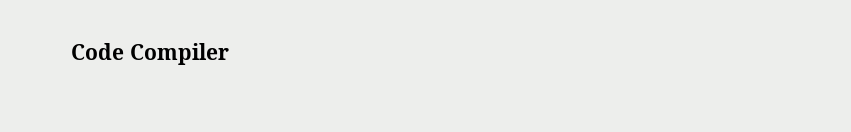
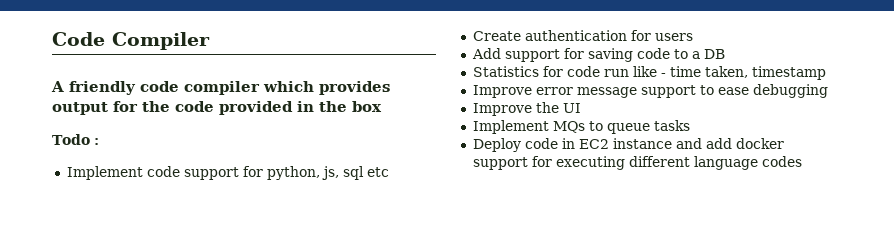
+ A friendly code compiler which provides output for the code provided in the box
+ Todo :
+ Implement code support for python, js, sql etc
+ Create authentication for users
+ Add support for saving code to a DB
+ Statistics for code run like - time taken, timestamp
+ Improve error message support to ease debugging
+ Improve the UI
+ Implement MQs to queue tasks
+ Deploy code in EC2 instance and add docker support for executing different language codes

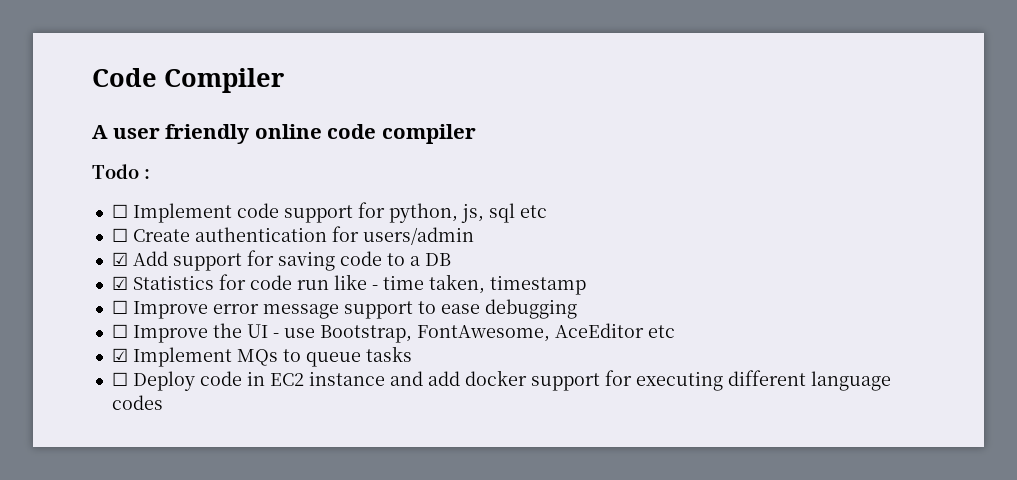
- A friendly code compiler which provides output for the code provided in the box
+ A user friendly online code compiler
- Implement code support for python, js, sql etc
+ ☐ Implement code support for python, js, sql etc
- Create authentication for users
- Add support for saving code to a DB
+ ☐ Create authentication for users/admin
+ ☑ Add support for saving code to a DB
- Statistics for code run like - time taken, timestamp
+ ☑ Statistics for code run like - time taken, timestamp
- Improve error message support to ease debugging
+ ☐ Improve error message support to ease debugging
- Improve the UI
- Implement MQs to queue tasks
+ ☐ Improve the UI - use Bootstrap, FontAwesome, AceEditor etc
+ ☑ Implement MQs to queue tasks
- Deploy code in EC2 instance and add docker support for executing different language codes
+ ☐ Deploy code in EC2 instance and add docker support for executing different language codes

